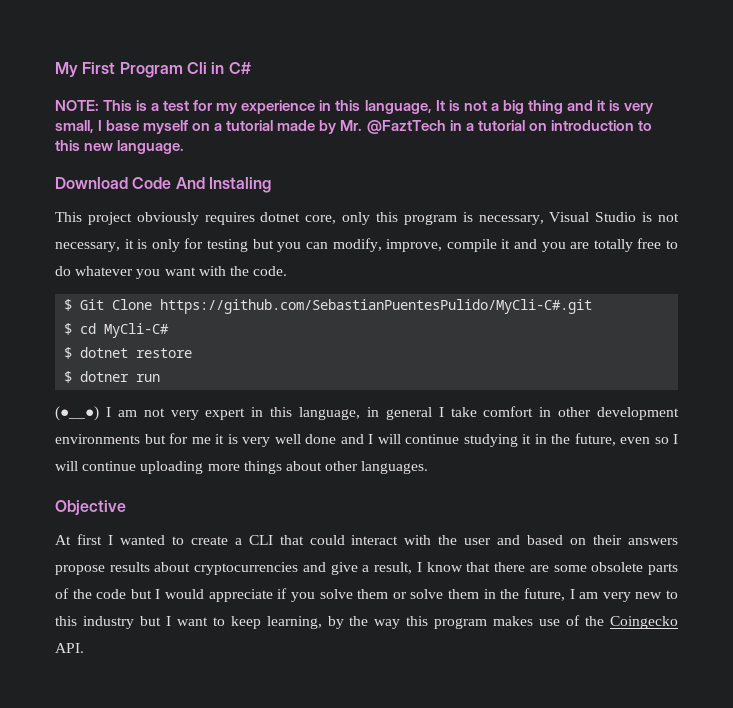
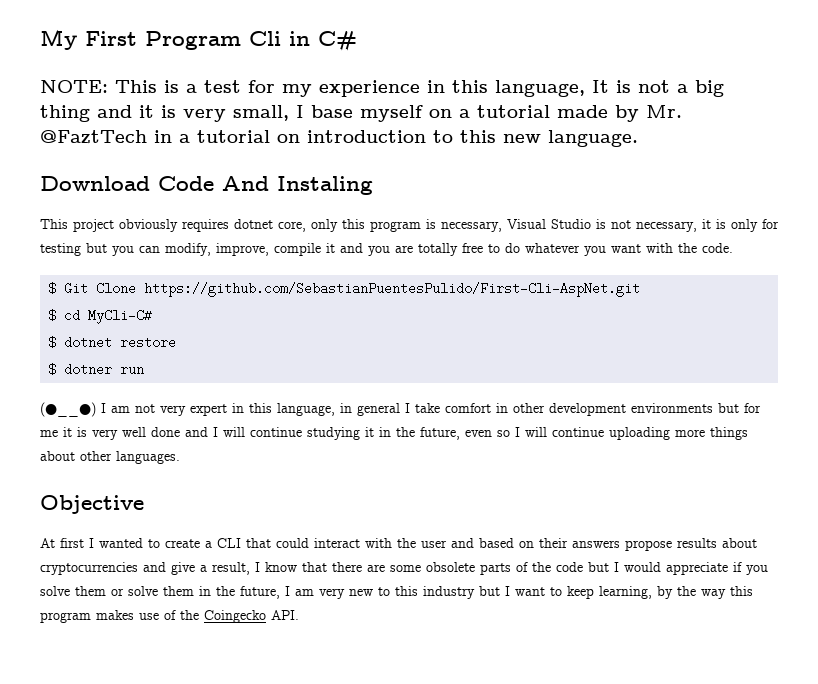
- $ Git Clone https://github.com/SebastianPuentesPulido/MyCli-C#.git
+ $ Git Clone https://github.com/SebastianPuentesPulido/First-Cli-AspNet.git

